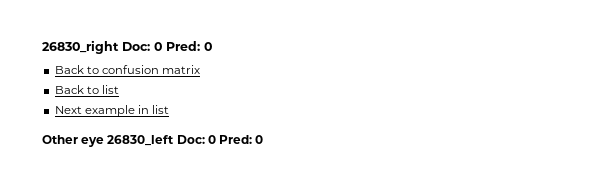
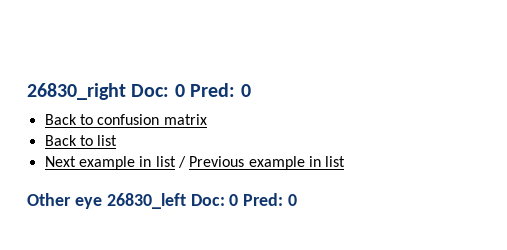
- Next example in list
+ Next example in list / Previous example in list

